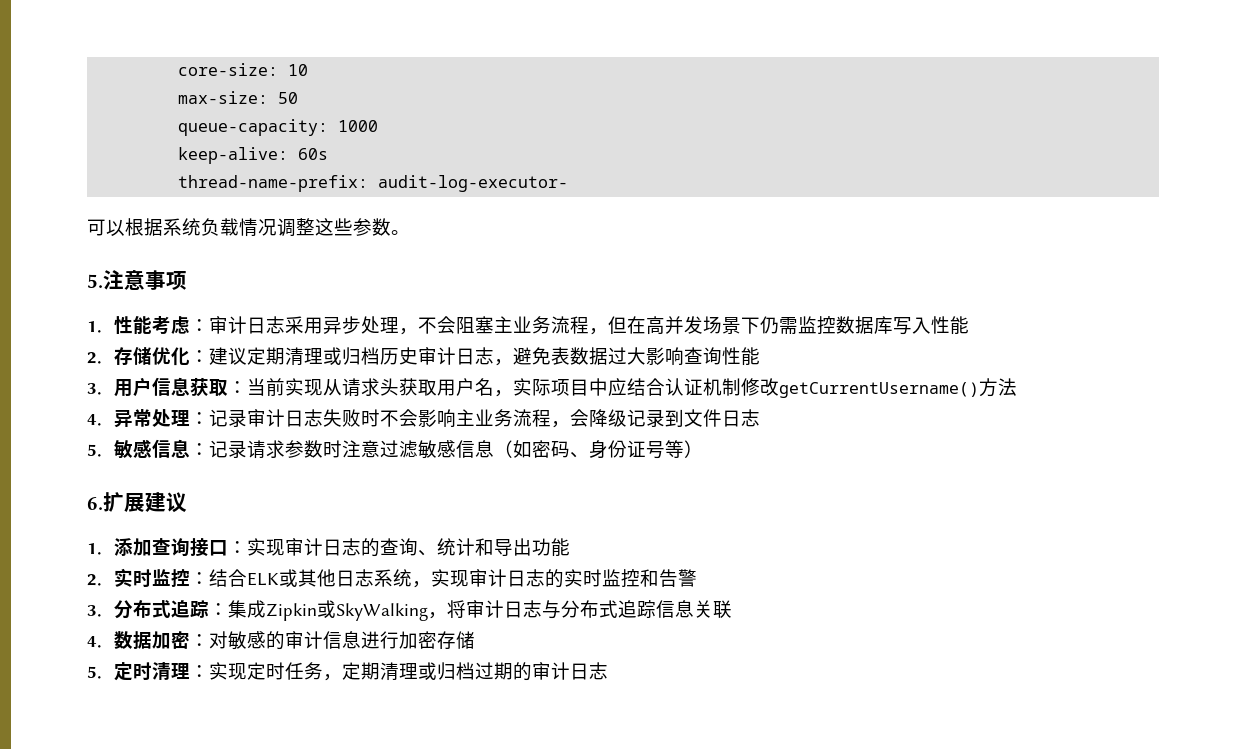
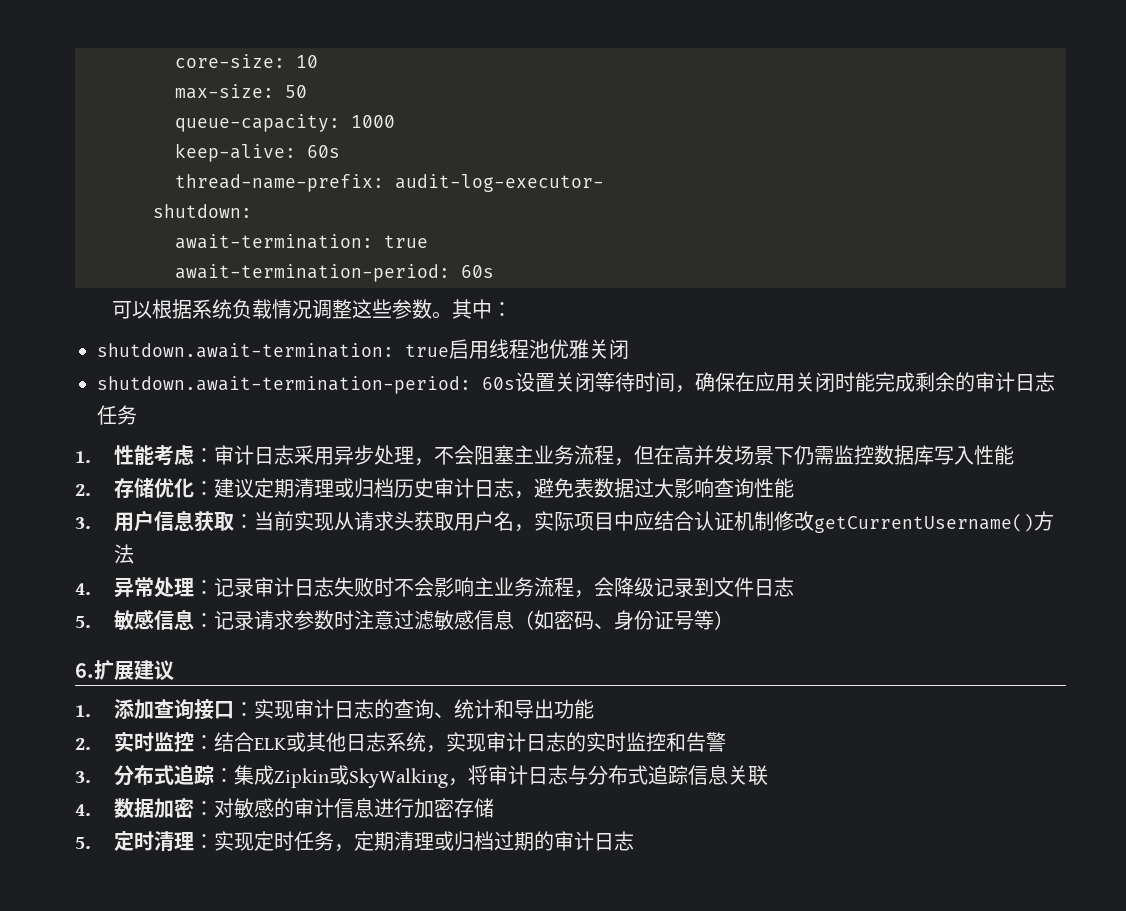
+ shutdown:
+ await-termination: true
+ await-termination-period: 60s
- 可以根据系统负载情况调整这些参数。
- 5.注意事项
+ 可以根据系统负载情况调整这些参数。其中：
+ shutdown.await-termination: true启用线程池优雅关闭
+ shutdown.await-termination-period: 60s设置关闭等待时间，确保在应用关闭时能完成剩余的审计日志任务

